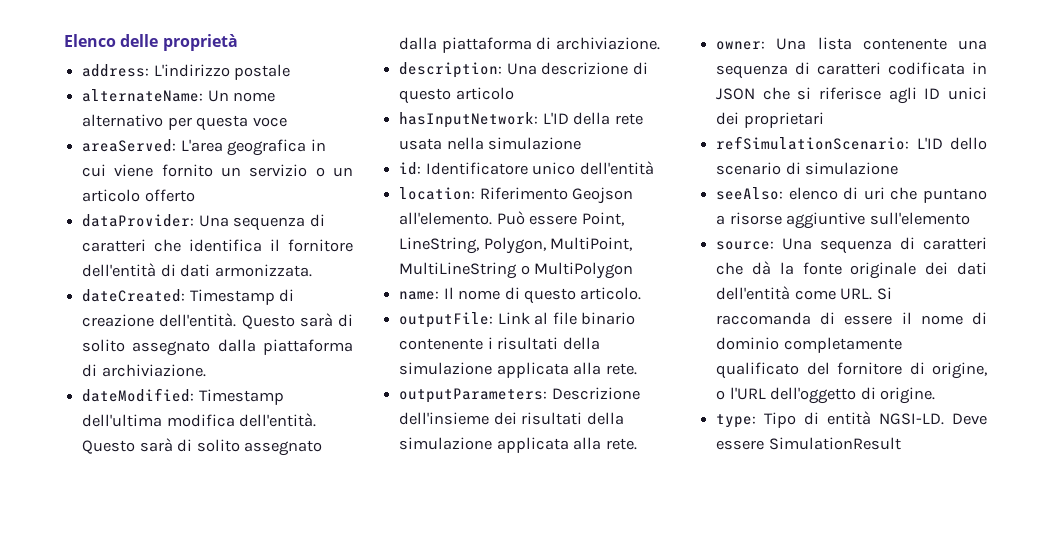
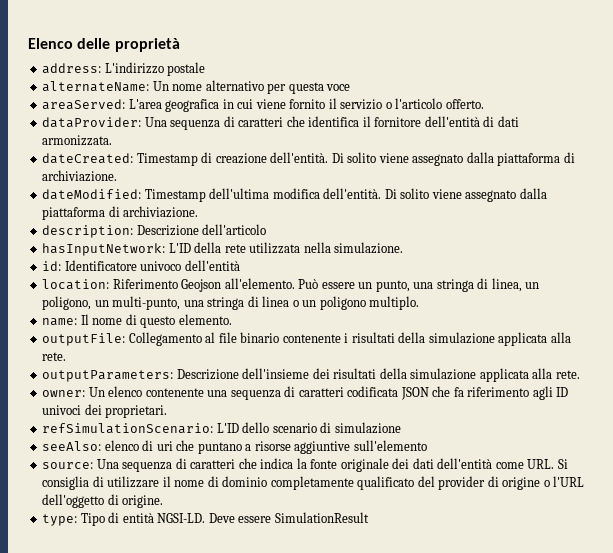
- areaServed: L'area geografica in cui viene fornito un servizio o un articolo offerto
+ areaServed: L'area geografica in cui viene fornito il servizio o l'articolo offerto.
- dateCreated: Timestamp di creazione dell'entità. Questo sarà di solito assegnato dalla piattaforma di archiviazione.
+ dateCreated: Timestamp di creazione dell'entità. Di solito viene assegnato dalla piattaforma di archiviazione.
- dateModified: Timestamp dell'ultima modifica dell'entità. Questo sarà di solito assegnato dalla piattaforma di archiviazione.
+ dateModified: Timestamp dell'ultima modifica dell'entità. Di solito viene assegnato dalla piattaforma di archiviazione.
- description: Una descrizione di questo articolo
+ description: Descrizione dell'articolo
- hasInputNetwork: L'ID della rete usata nella simulazione
+ hasInputNetwork: L'ID della rete utilizzata nella simulazione.
- id: Identificatore unico dell'entità
+ id: Identificatore univoco dell'entità
- Può essere Point, LineString, Polygon, MultiPoint, MultiLineString o MultiPolygon
+ Può essere un punto, una stringa di linea, un poligono, un multi-punto, una stringa di linea o un poligono multiplo.
- name: Il nome di questo articolo.
+ name: Il nome di questo elemento.
- outputFile: Link al file binario contenente i risultati della simulazione applicata alla rete.
+ outputFile: Collegamento al file binario contenente i risultati della simulazione applicata alla rete.
- owner: Una lista contenente una sequenza di caratteri codificata in JSON che si riferisce agli ID unici dei proprietari
+ owner: Un elenco contenente una sequenza di caratteri codificata JSON che fa riferimento agli ID univoci dei proprietari.
- source: Una sequenza di caratteri che dà la fonte originale dei dati dell'entità come URL. Si raccomanda di essere il nome di dominio completamente qualificato del fornitore di origine, o l'URL dell'oggetto di origine.
+ source: Una sequenza di caratteri che indica la fonte originale dei dati dell'entità come URL. Si consiglia di utilizzare il nome di dominio completamente qualificato del provider di origine o l'URL dell'oggetto di origine.

